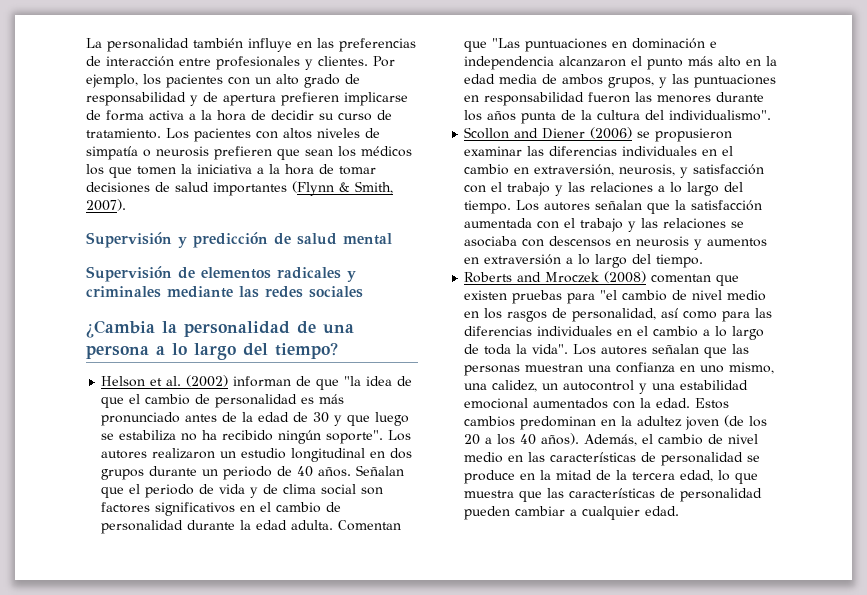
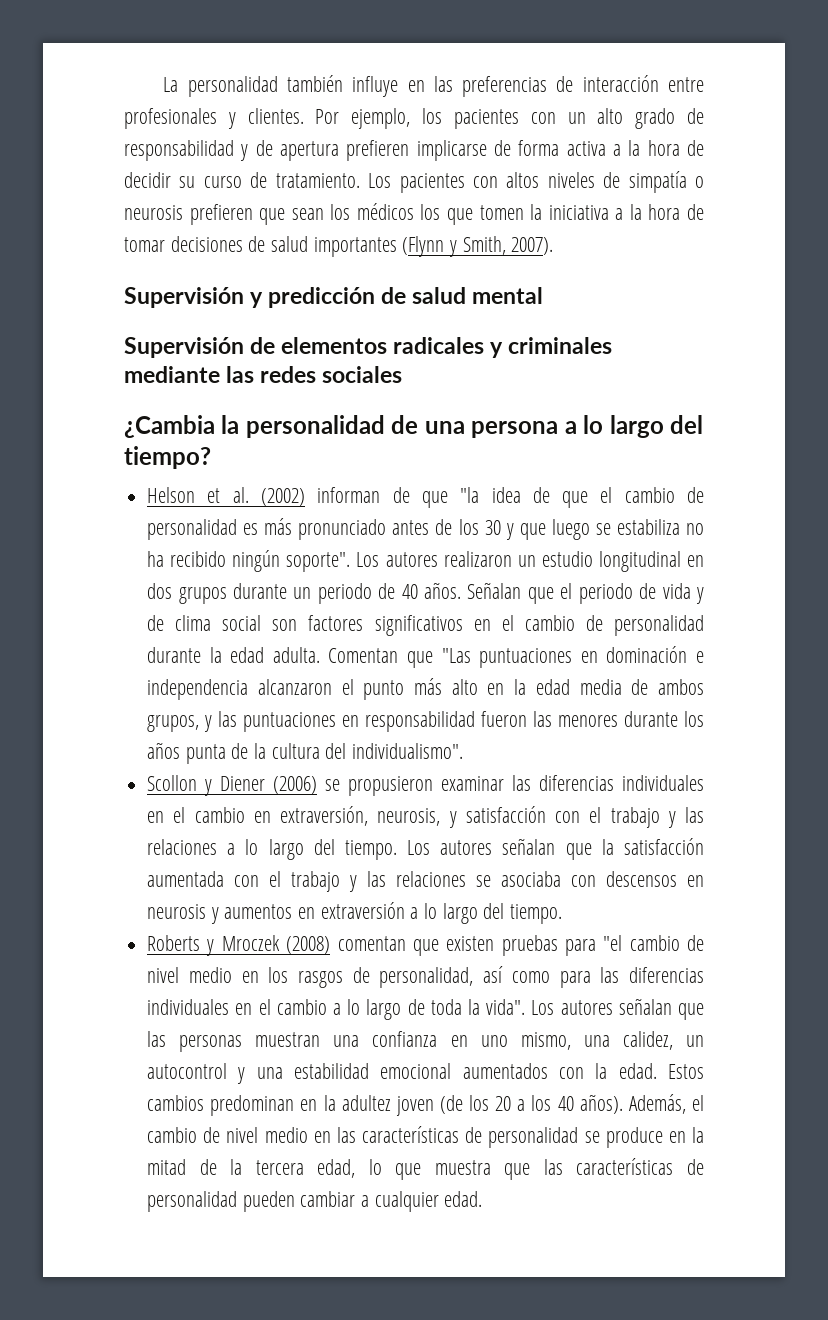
- Los pacientes con altos niveles de simpatía o neurosis prefieren que sean los médicos los que tomen la iniciativa a la hora de tomar decisiones de salud importantes (Flynn & Smith, 2007).
+ Los pacientes con altos niveles de simpatía o neurosis prefieren que sean los médicos los que tomen la iniciativa a la hora de tomar decisiones de salud importantes (Flynn y Smith, 2007).
- Helson et al. (2002) informan de que "la idea de que el cambio de personalidad es más pronunciado antes de la edad de 30 y que luego se estabiliza no ha recibido ningún soporte".
+ Helson et al. (2002) informan de que "la idea de que el cambio de personalidad es más pronunciado antes de los 30 y que luego se estabiliza no ha recibido ningún soporte".
- Scollon and Diener (2006) se propusieron examinar las diferencias individuales en el cambio en extraversión, neurosis, y satisfacción con el trabajo y las relaciones a lo largo del tiempo.
+ Scollon y Diener (2006) se propusieron examinar las diferencias individuales en el cambio en extraversión, neurosis, y satisfacción con el trabajo y las relaciones a lo largo del tiempo.
- Roberts and Mroczek (2008) comentan que existen pruebas para "el cambio de nivel medio en los rasgos de personalidad, así como para las diferencias individuales en el cambio a lo largo de toda la vida".
+ Roberts y Mroczek (2008) comentan que existen pruebas para "el cambio de nivel medio en los rasgos de personalidad, así como para las diferencias individuales en el cambio a lo largo de toda la vida".

